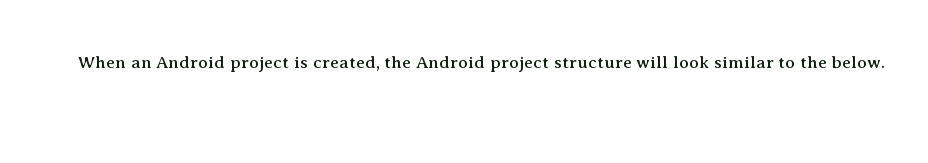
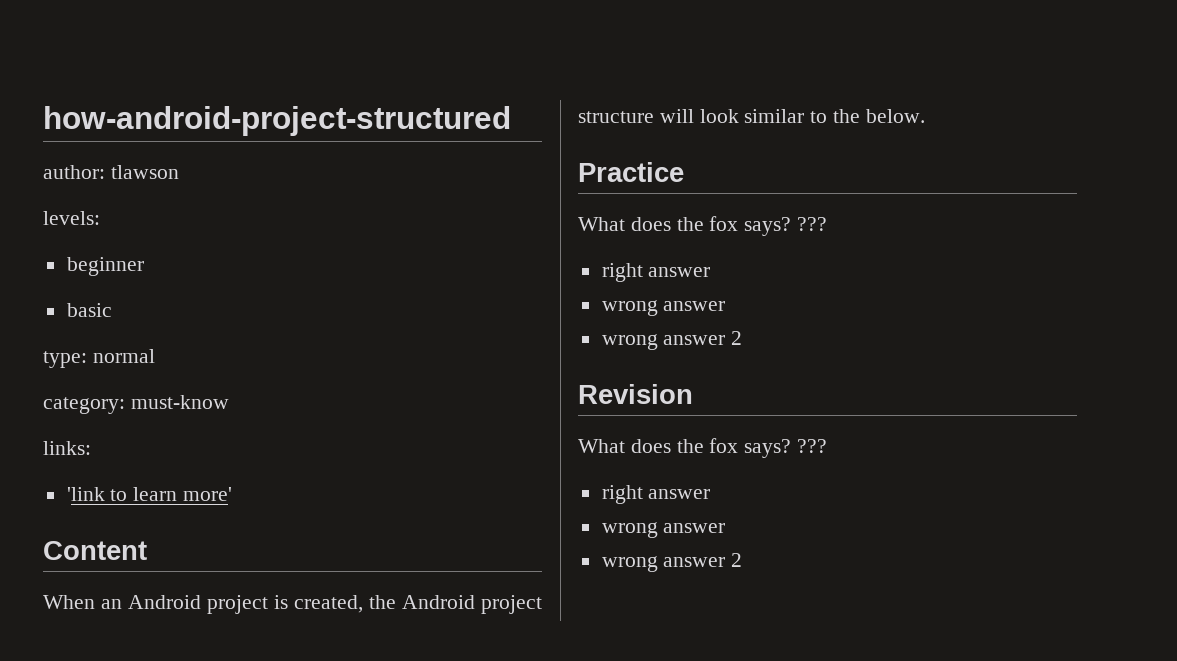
+ how-android-project-structured
+ author: tlawson
+ levels:
+ beginner
+ basic
+ type: normal
+ category: must-know
+ links:
+ 'link to learn more'
+ Content
+ Practice
+ What does the fox says? ???
+ right answer
+ wrong answer
+ wrong answer 2
+ Revision
+ What does the fox says? ???
+ right answer
+ wrong answer
+ wrong answer 2

